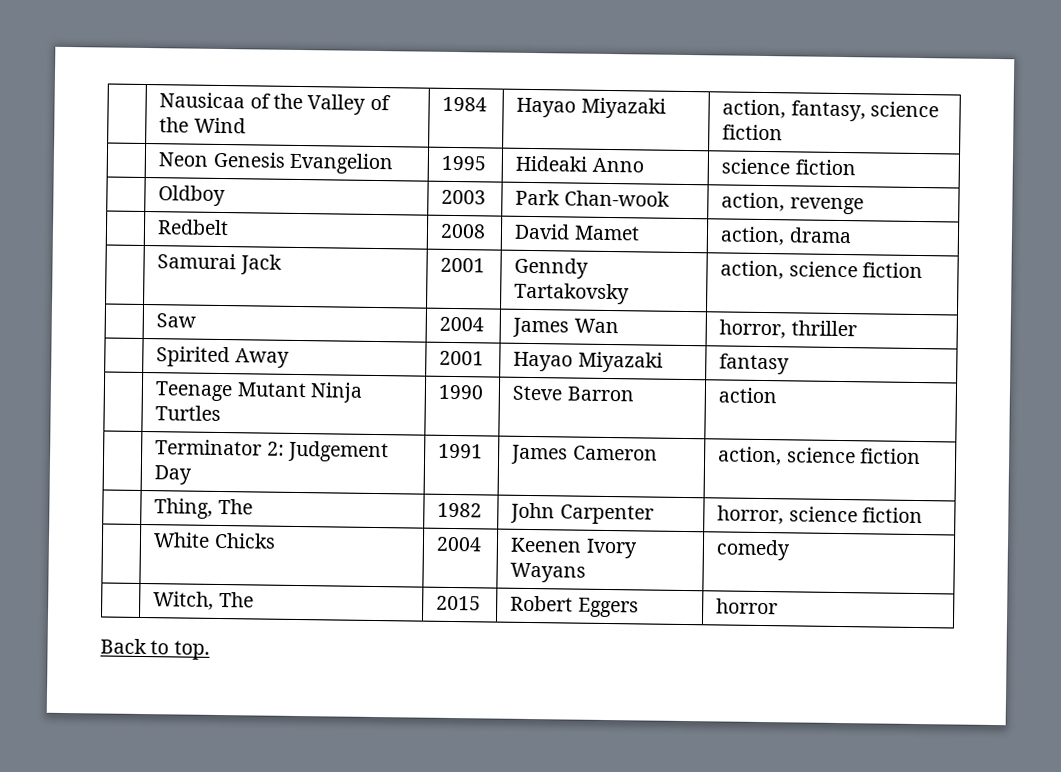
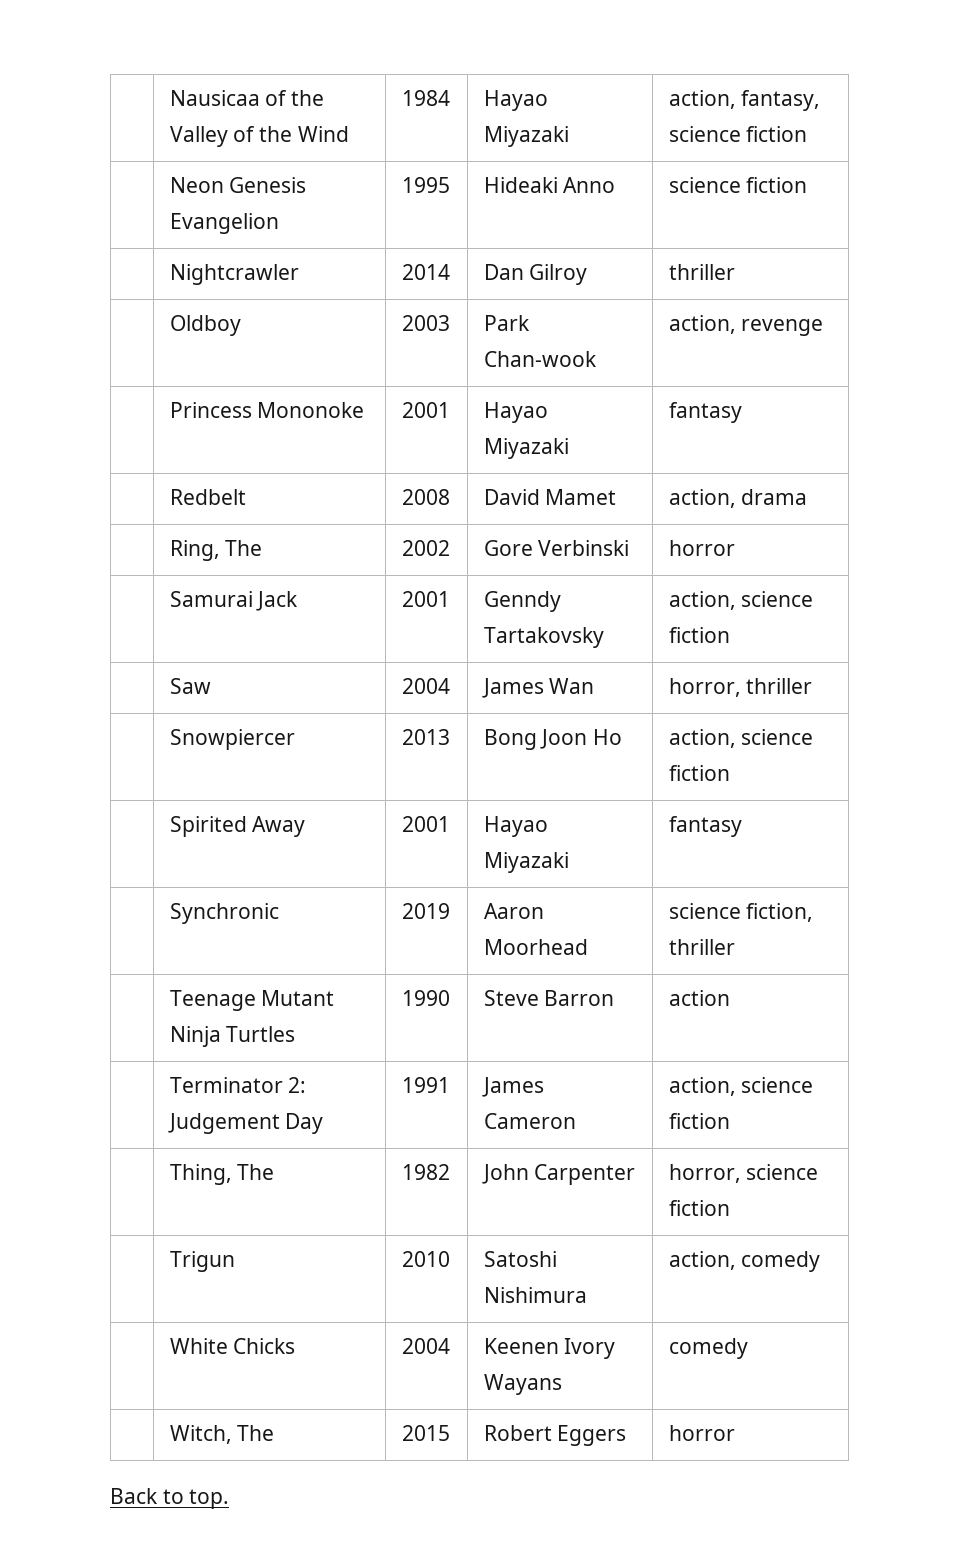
+ | Nightcrawler | 2014 | Dan Gilroy | thriller
+ | Princess Mononoke | 2001 | Hayao Miyazaki | fantasy
+ | Ring, The | 2002 | Gore Verbinski | horror
+ | Snowpiercer | 2013 | Bong Joon Ho | action, science fiction
+ | Synchronic | 2019 | Aaron Moorhead | science fiction, thriller
+ | Trigun | 2010 | Satoshi Nishimura | action, comedy

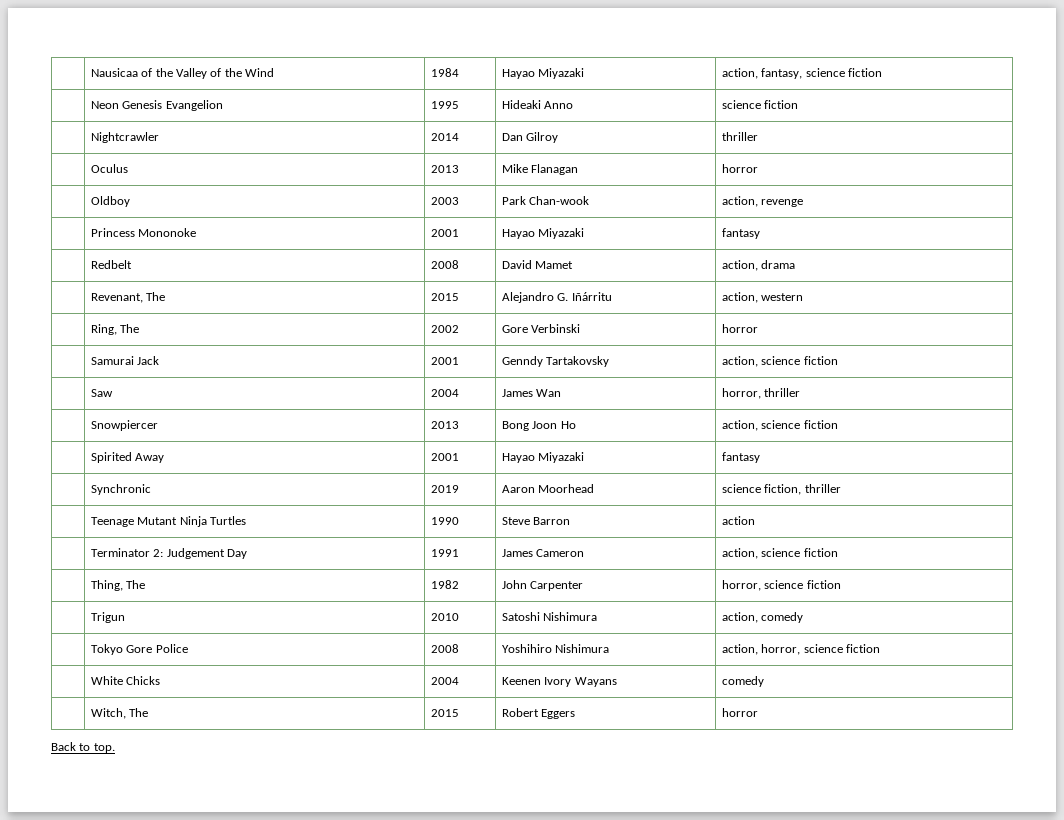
+ | Oculus | 2013 | Mike Flanagan | horror
+ | Revenant, The | 2015 | Alejandro G. Iñárritu | action, western
+ | Tokyo Gore Police | 2008 | Yoshihiro Nishimura | action, horror, science fiction

